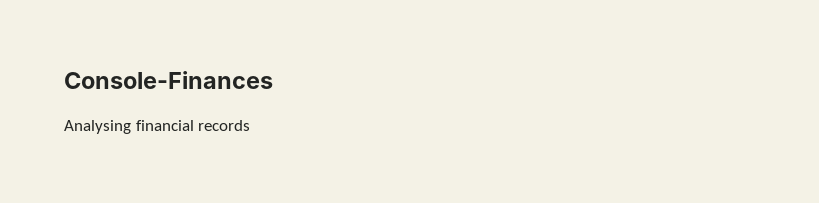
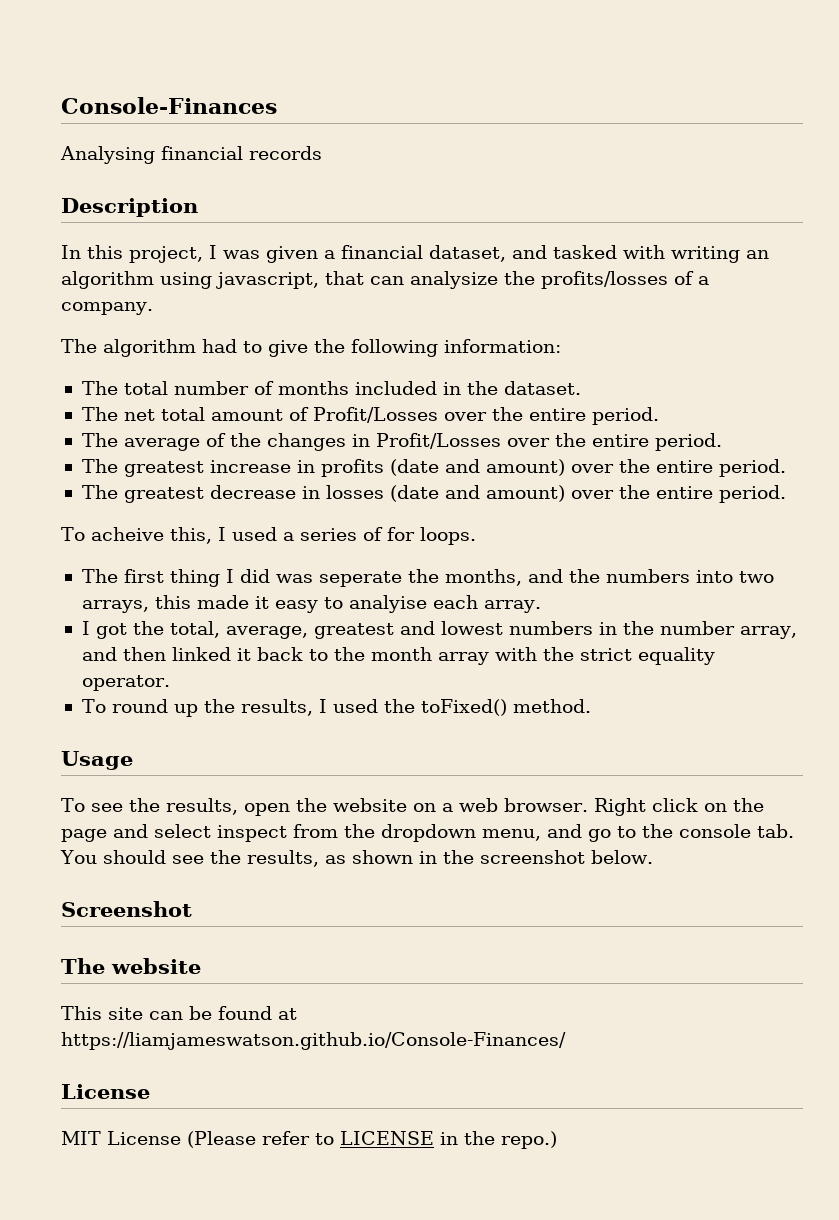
+ Description
+ In this project, I was given a financial dataset, and tasked with writing an algorithm using javascript, that can analysize the profits/losses of a company.
+ The algorithm had to give the following information:
+ The total number of months included in the dataset.
+ The net total amount of Profit/Losses over the entire period.
+ The average of the changes in Profit/Losses over the entire period.
+ The greatest increase in profits (date and amount) over the entire period.
+ The greatest decrease in losses (date and amount) over the entire period.
+ To acheive this, I used a series of for loops.
+ The first thing I did was seperate the months, and the numbers into two arrays, this made it easy to analyise each array.
+ I got the total, average, greatest and lowest numbers in the number array, and then linked it back to the month array with the strict equality operator.
+ To round up the results, I used the toFixed() method.
+ Usage
+ To see the results, open the website on a web browser. Right click on the page and select inspect from the dropdown menu, and go to the console tab. You should see the results, as shown in the screenshot below.
+ Screenshot
+ The website
+ This site can be found at https://liamjameswatson.github.io/Console-Finances/
+ License
+ MIT License (Please refer to LICENSE in the repo.)

